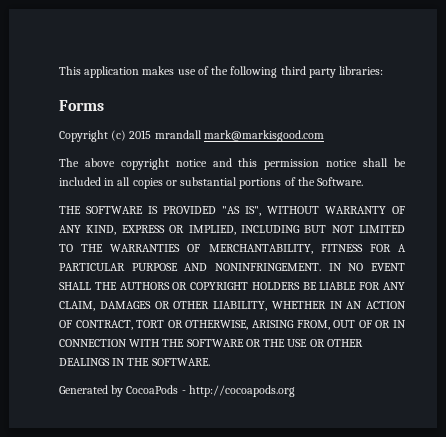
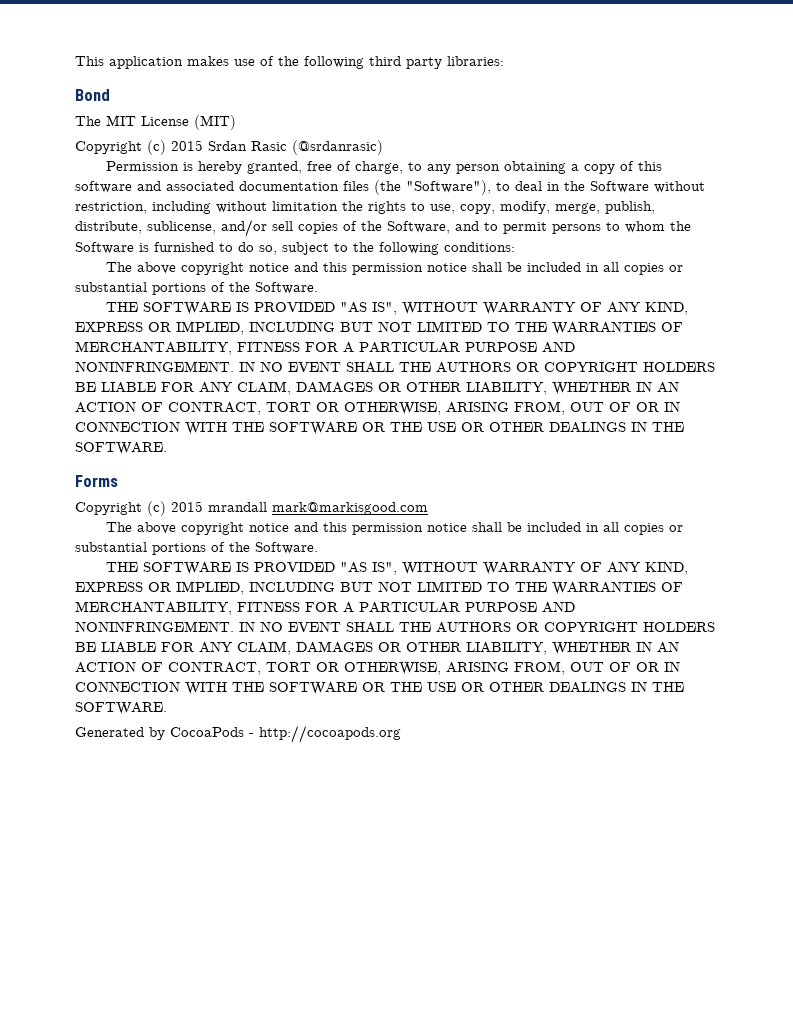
+ Bond
+ The MIT License (MIT)
+ Copyright (c) 2015 Srdan Rasic (@srdanrasic)
+ Permission is hereby granted, free of charge, to any person obtaining a copy of this software and associated documentation files (the "Software"), to deal in the Software without restriction, including without limitation the rights to use, copy, modify, merge, publish, distribute, sublicense, and/or sell copies of the Software, and to permit persons to whom the Software is furnished to do so, subject to the following conditions:
+ The above copyright notice and this permission notice shall be included in all copies or substantial portions of the Software.
+ THE SOFTWARE IS PROVIDED "AS IS", WITHOUT WARRANTY OF ANY KIND, EXPRESS OR IMPLIED, INCLUDING BUT NOT LIMITED TO THE WARRANTIES OF MERCHANTABILITY, FITNESS FOR A PARTICULAR PURPOSE AND NONINFRINGEMENT. IN NO EVENT SHALL THE AUTHORS OR COPYRIGHT HOLDERS BE LIABLE FOR ANY CLAIM, DAMAGES OR OTHER LIABILITY, WHETHER IN AN ACTION OF CONTRACT, TORT OR OTHERWISE, ARISING FROM, OUT OF OR IN CONNECTION WITH THE SOFTWARE OR THE USE OR OTHER DEALINGS IN THE SOFTWARE.

